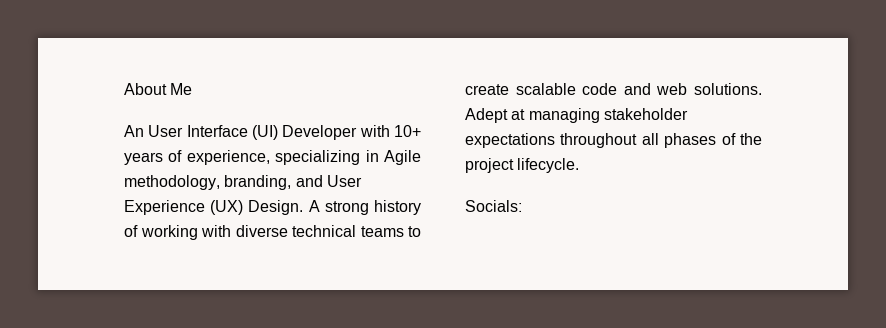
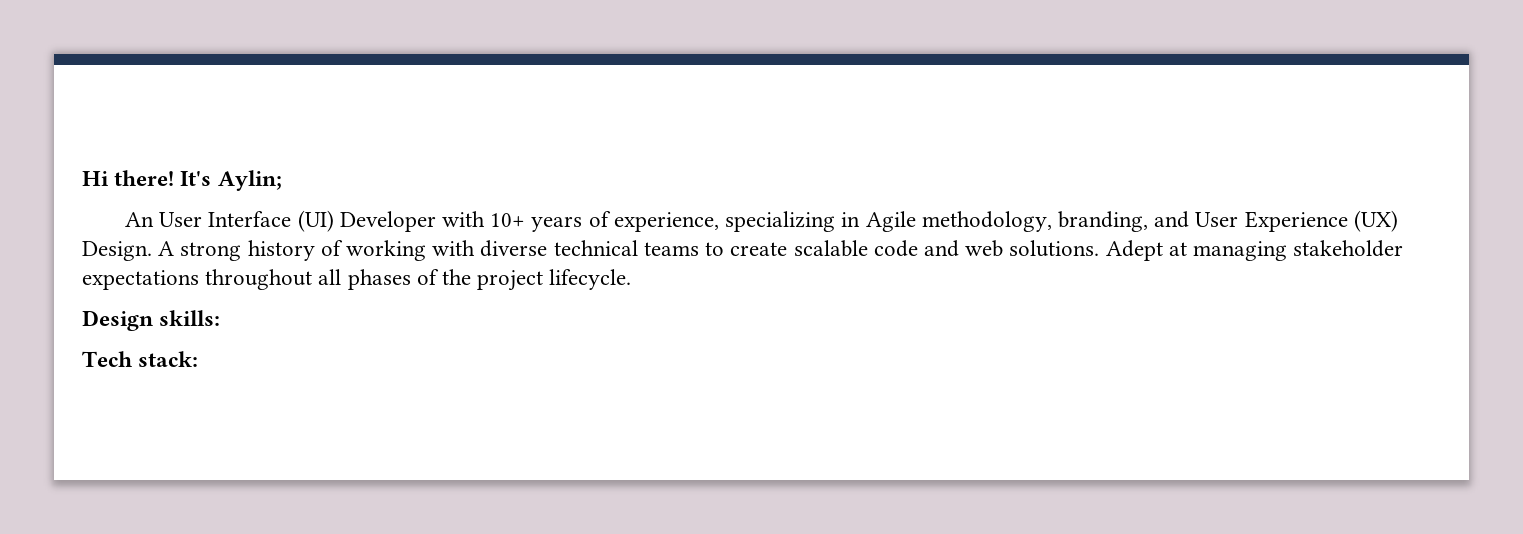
- About Me
+ Hi there! It's Aylin;
- Socials:
+ Design skills:
+ Tech stack:

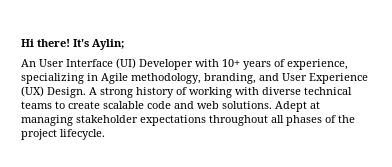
- Design skills:
- Tech stack:

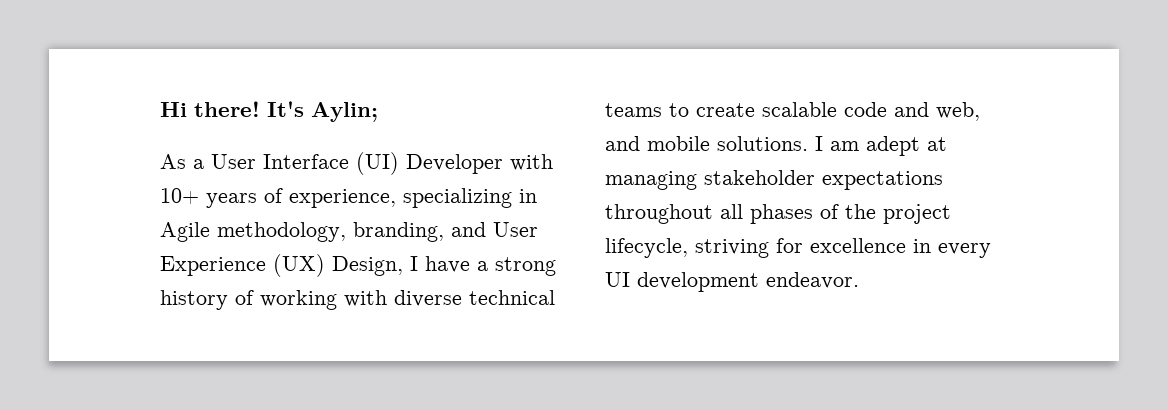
- An User Interface (UI) Developer with 10+ years of experience, specializing in Agile methodology, branding, and User Experience (UX) Design. A strong history of working with diverse technical teams to create scalable code and web solutions. Adept at managing stakeholder expectations throughout all phases of the project lifecycle.
+ As a User Interface (UI) Developer with 10+ years of experience, specializing in Agile methodology, branding, and User Experience (UX) Design, I have a strong history of working with diverse technical teams to create scalable code and web, and mobile solutions. I am adept at managing stakeholder expectations throughout all phases of the project lifecycle, striving for excellence in every UI development endeavor.

